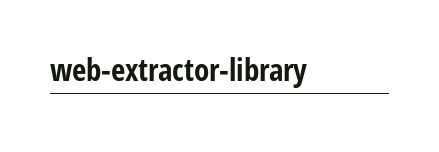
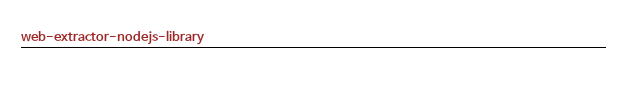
- web-extractor-library
+ web-extractor-nodejs-library

